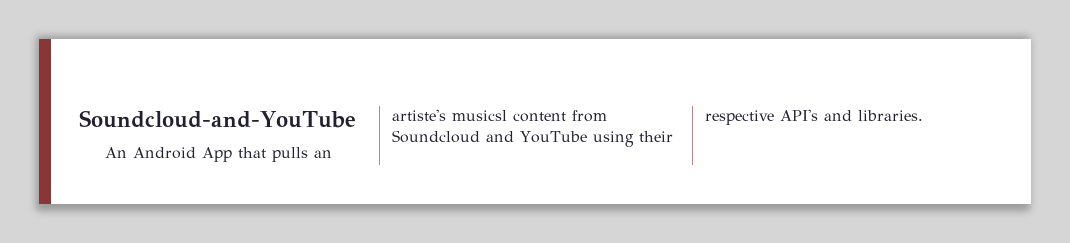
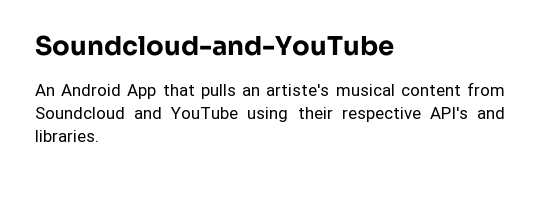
- An Android App that pulls an artiste's musicsl content from Soundcloud and YouTube using their respective API's and libraries.
+ An Android App that pulls an artiste's musical content from Soundcloud and YouTube using their respective API's and libraries.

